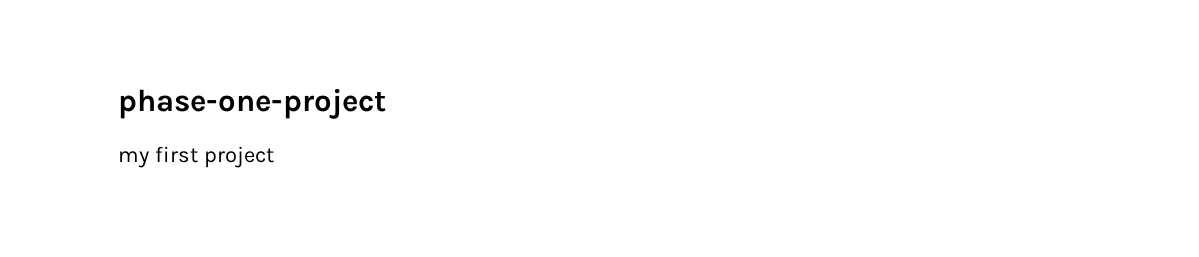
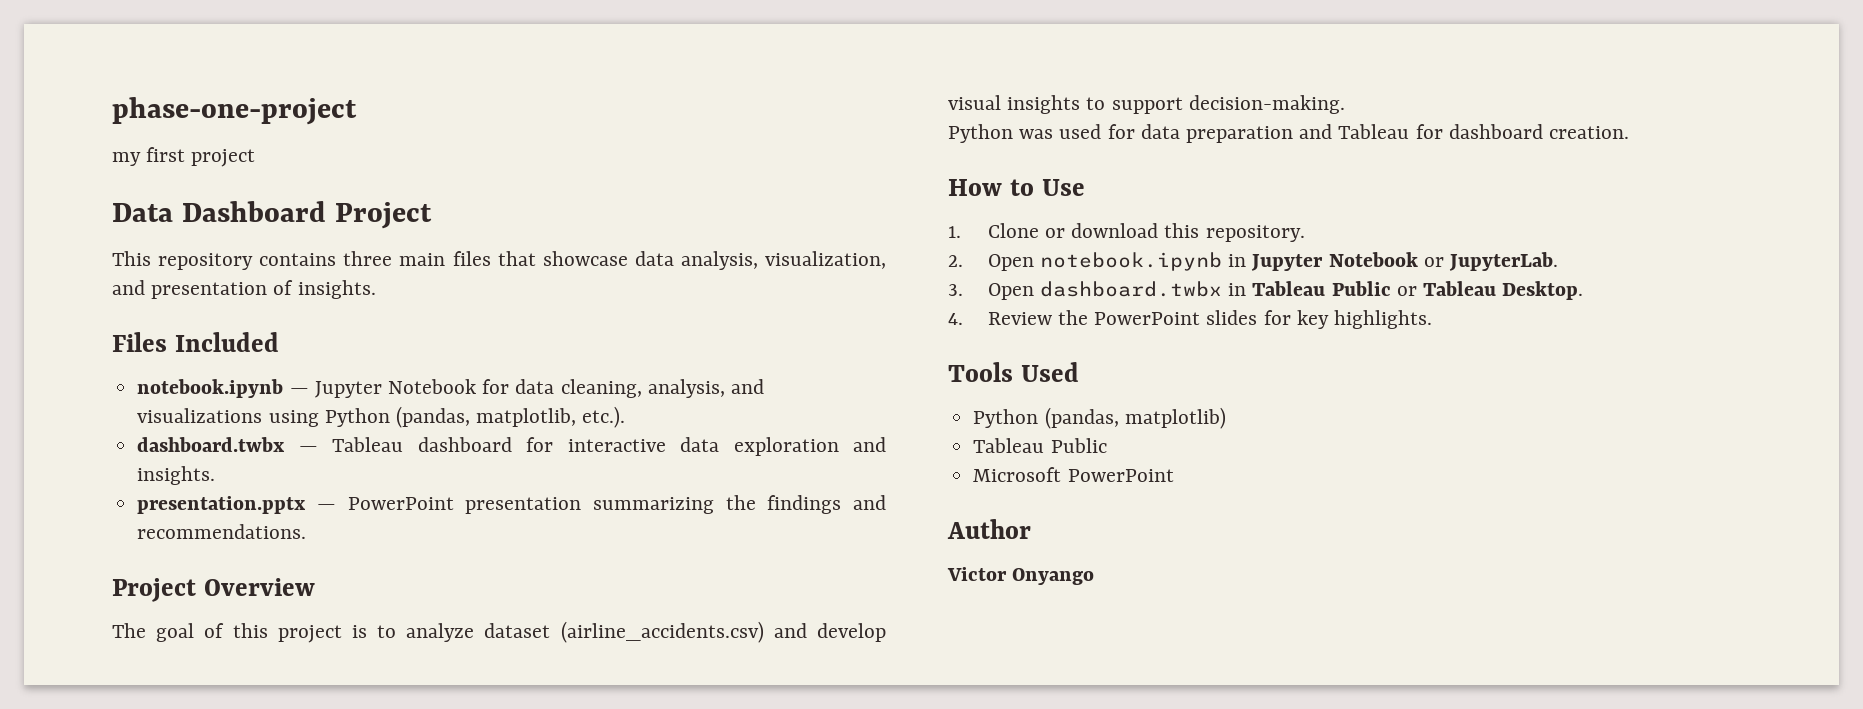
+ Data Dashboard Project
+ This repository contains three main files that showcase data analysis, visualization, and presentation of insights.
+ Files Included
+ notebook.ipynb — Jupyter Notebook for data cleaning, analysis, and visualizations using Python (pandas, matplotlib, etc.).
+ dashboard.twbx — Tableau dashboard for interactive data exploration and insights.
+ presentation.pptx — PowerPoint presentation summarizing the findings and recommendations.
+ Project Overview
+ The goal of this project is to analyze dataset (airline_accidents.csv) and develop visual insights to support decision-making.
+ Python was used for data preparation and Tableau for dashboard creation.
+ How to Use
+ 1. Clone or download this repository.
+ 2. Open notebook.ipynb in Jupyter Notebook or JupyterLab.
+ 3. Open dashboard.twbx in Tableau Public or Tableau Desktop.
+ 4. Review the PowerPoint slides for key highlights.
+ Tools Used
+ Python (pandas, matplotlib)
+ Tableau Public
+ Microsoft PowerPoint
+ Author
+ Victor Onyango

